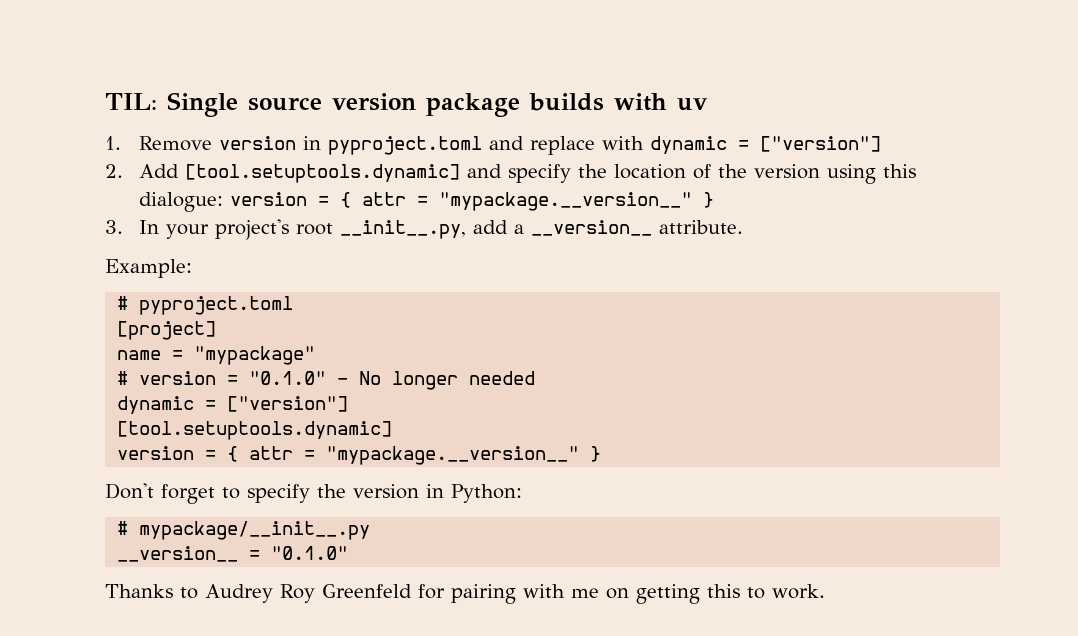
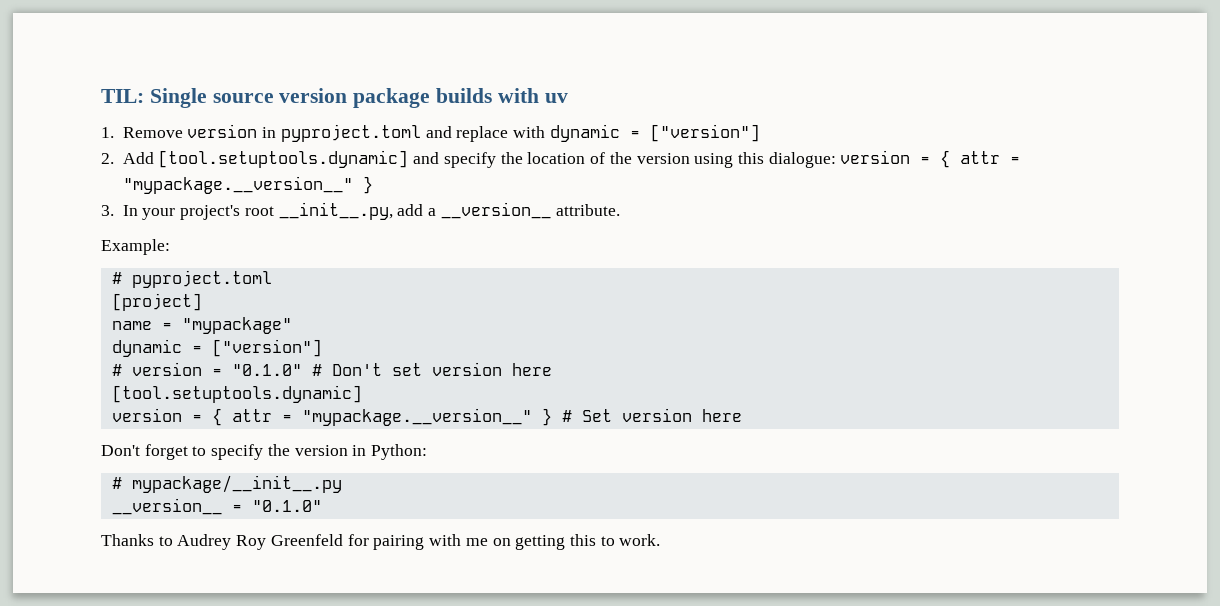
  name = "mypackage"
+ dynamic = ["version"]
- # version = "0.1.0" - No longer needed
- dynamic = ["version"]
+ # version = "0.1.0" # Don't set version here
  [tool.setuptools.dynamic]
- version = { attr = "mypackage.__version__" }
+ version = { attr = "mypackage.__version__" } # Set version here

